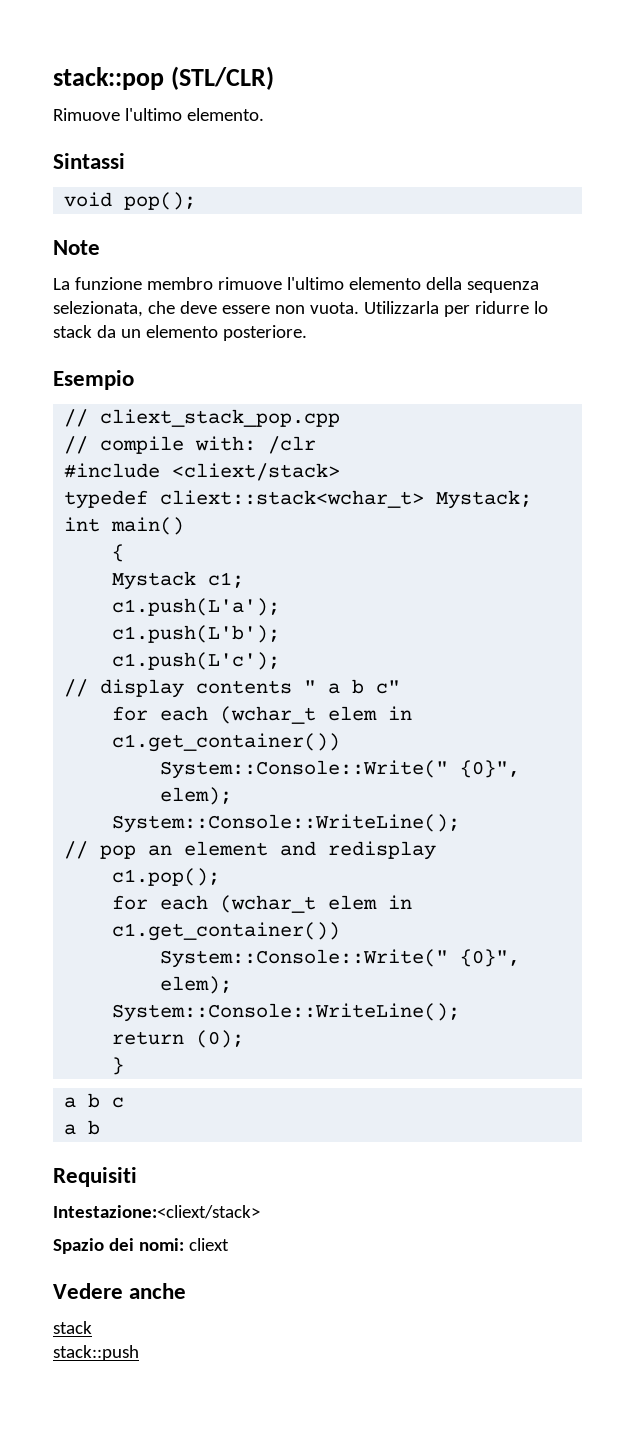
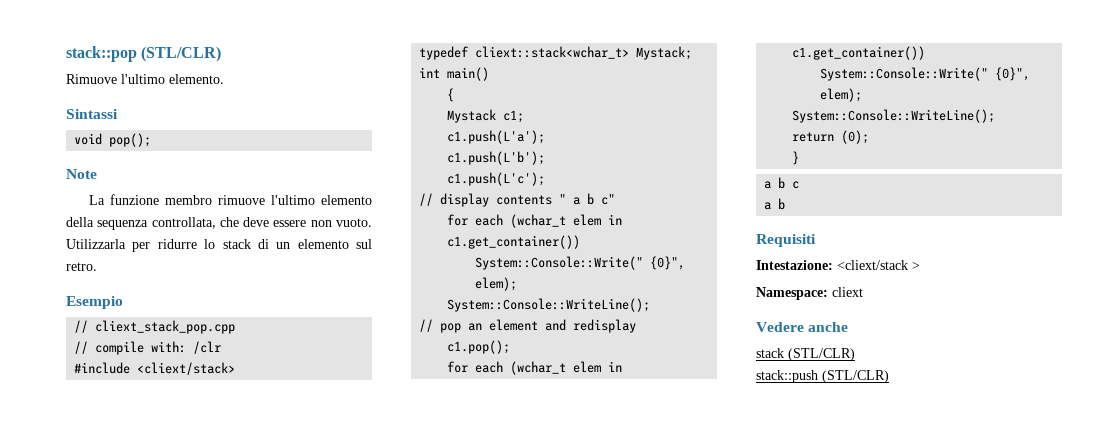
- La funzione membro rimuove l'ultimo elemento della sequenza selezionata, che deve essere non vuota.
+ La funzione membro rimuove l'ultimo elemento della sequenza controllata, che deve essere non vuoto.
- Utilizzarla per ridurre lo stack da un elemento posteriore.
+ Utilizzarla per ridurre lo stack di un elemento sul retro.
- Intestazione:<cliext/stack>
- Spazio dei nomi: cliext
+ Intestazione: <cliext/stack >
+ Namespace: cliext
  Vedere anche
- stack
+ stack (STL/CLR)
- stack::push
+ stack::push (STL/CLR)

